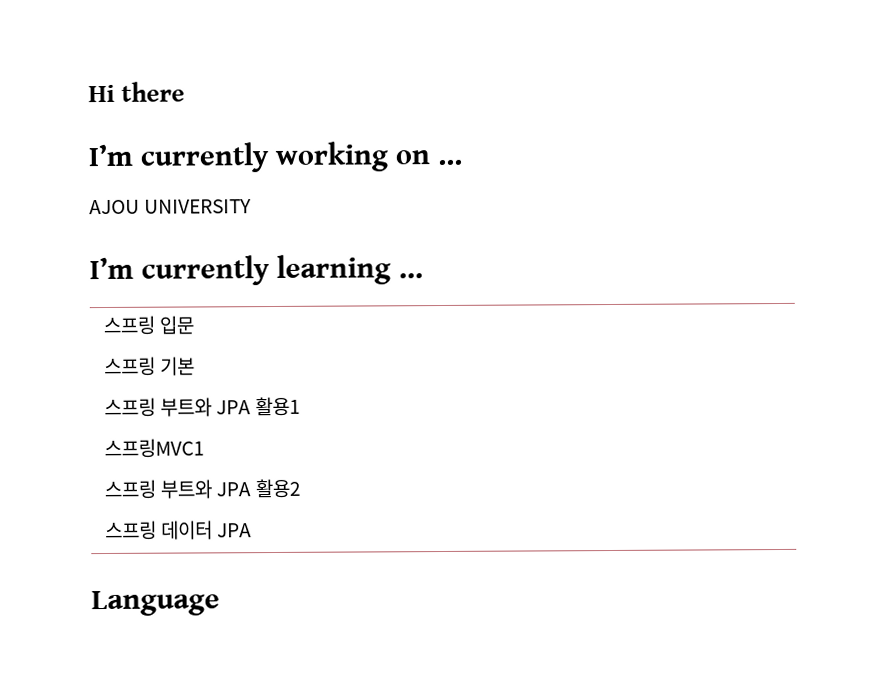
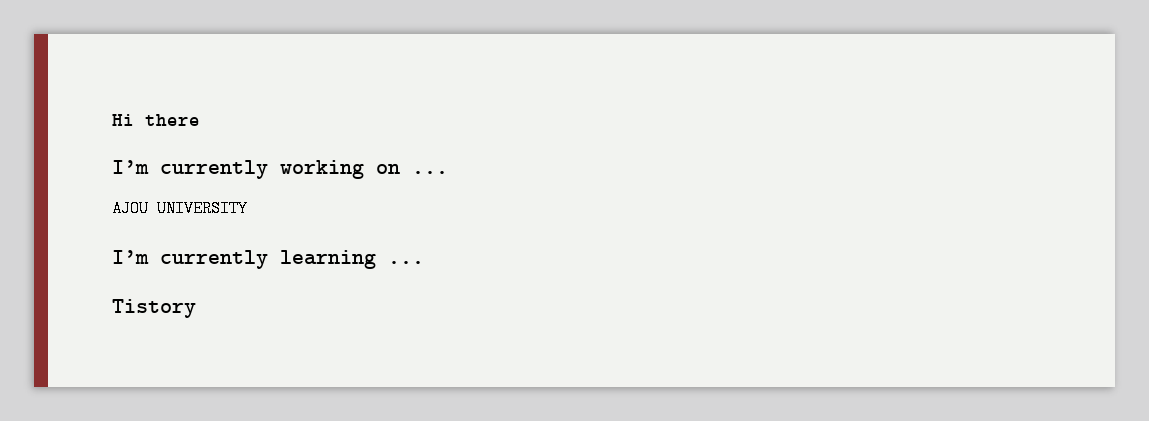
- 스프링 입문
- 스프링 기본
- 스프링 부트와 JPA 활용1
- 스프링MVC1
- 스프링 부트와 JPA 활용2
- 스프링 데이터 JPA
- Language
+ Tistory

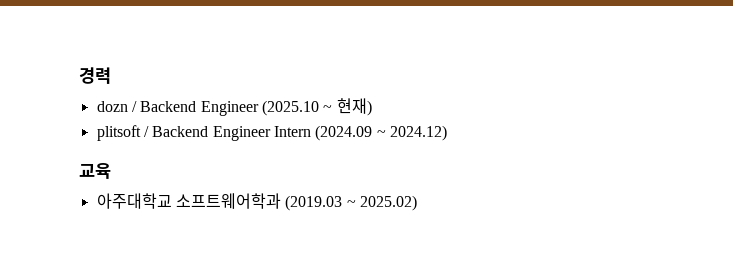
- Hi there
- I’m currently working on ...
- AJOU UNIVERSITY
- I’m currently learning ...
- Tistory
+ 경력
+ dozn / Backend Engineer (2025.10 ~ 현재)
+ plitsoft / Backend Engineer Intern (2024.09 ~ 2024.12)
+ 교육
+ 아주대학교 소프트웨어학과 (2019.03 ~ 2025.02)

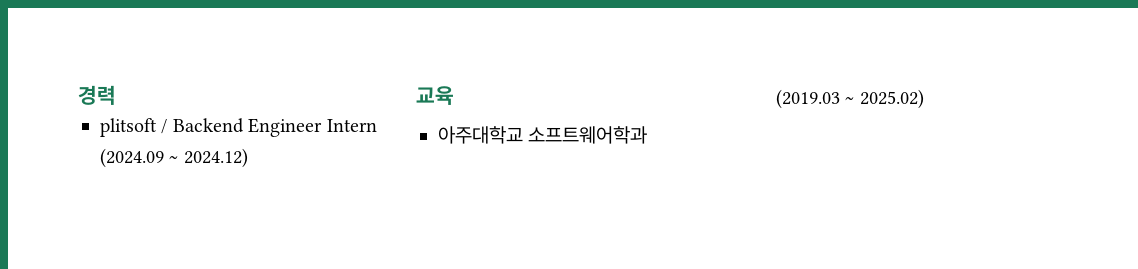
- dozn / Backend Engineer (2025.10 ~ 현재)

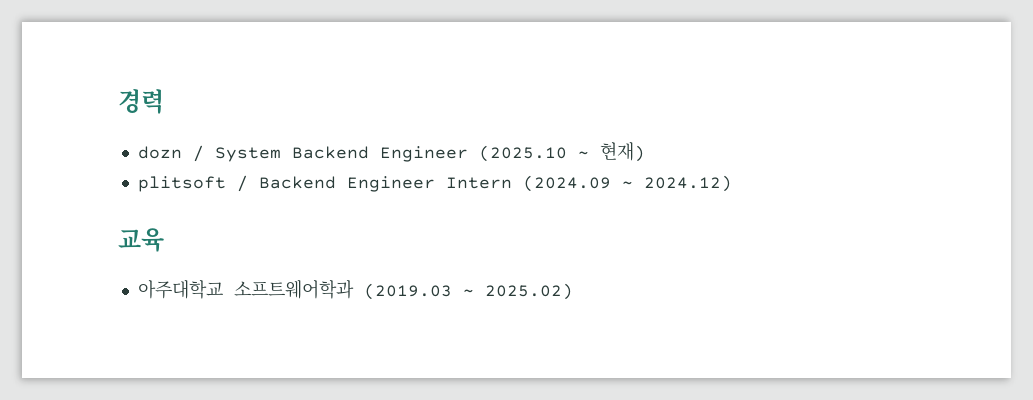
+ dozn / System Backend Engineer (2025.10 ~ 현재)

